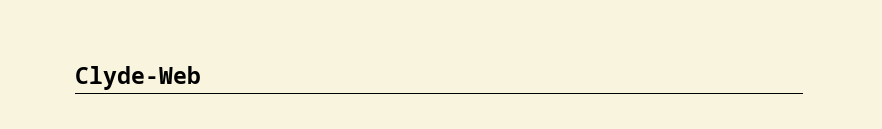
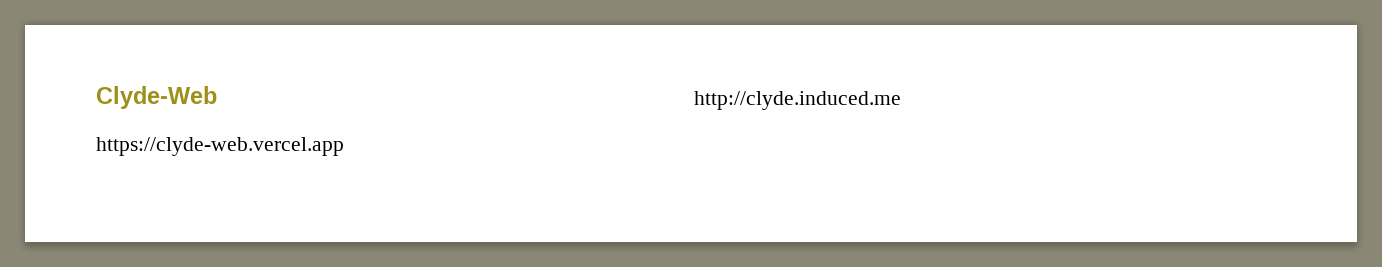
+ https://clyde-web.vercel.app
+ http://clyde.induced.me

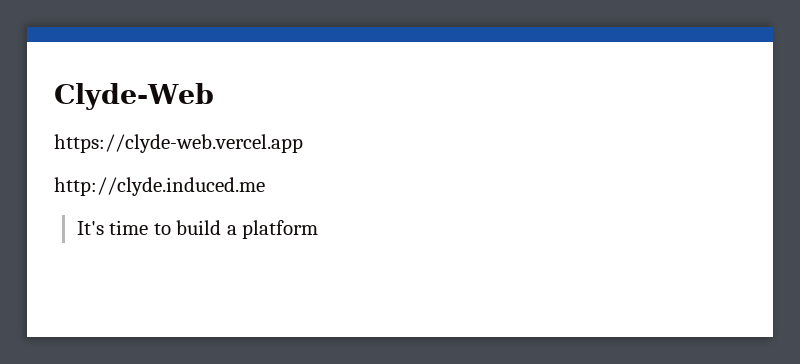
+ It's time to build a platform

